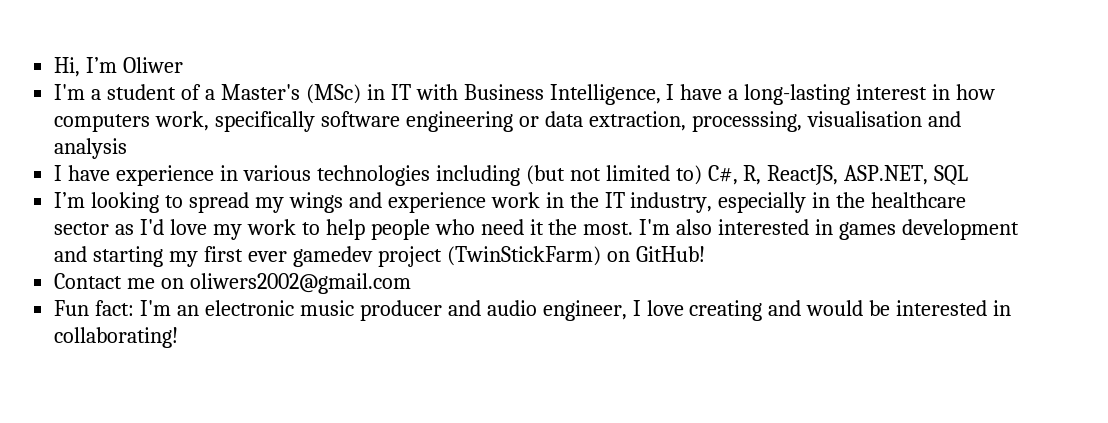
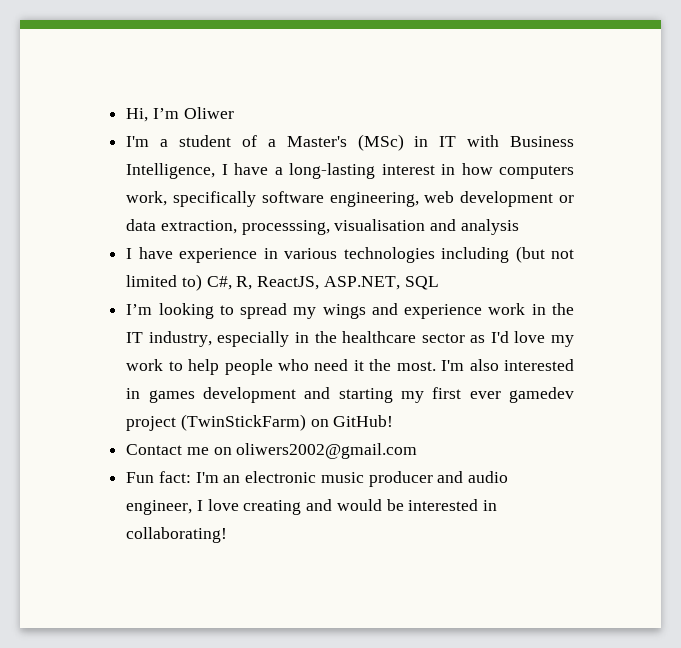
- I'm a student of a Master's (MSc) in IT with Business Intelligence, I have a long-lasting interest in how computers work, specifically software engineering or data extraction, processsing, visualisation and analysis
+ I'm a student of a Master's (MSc) in IT with Business Intelligence, I have a long-lasting interest in how computers work, specifically software engineering, web development or data extraction, processsing, visualisation and analysis

